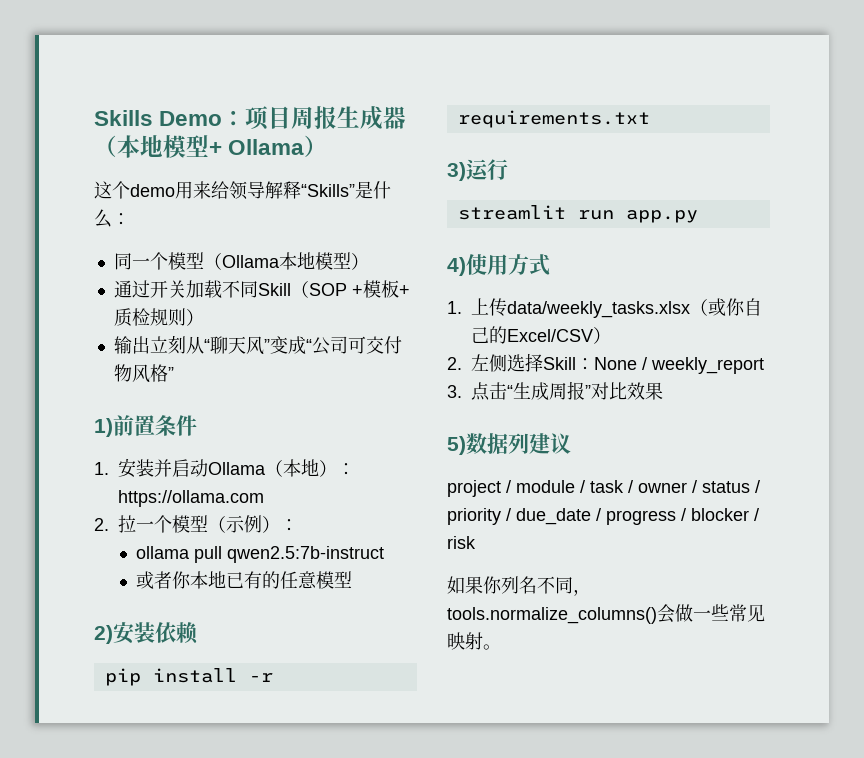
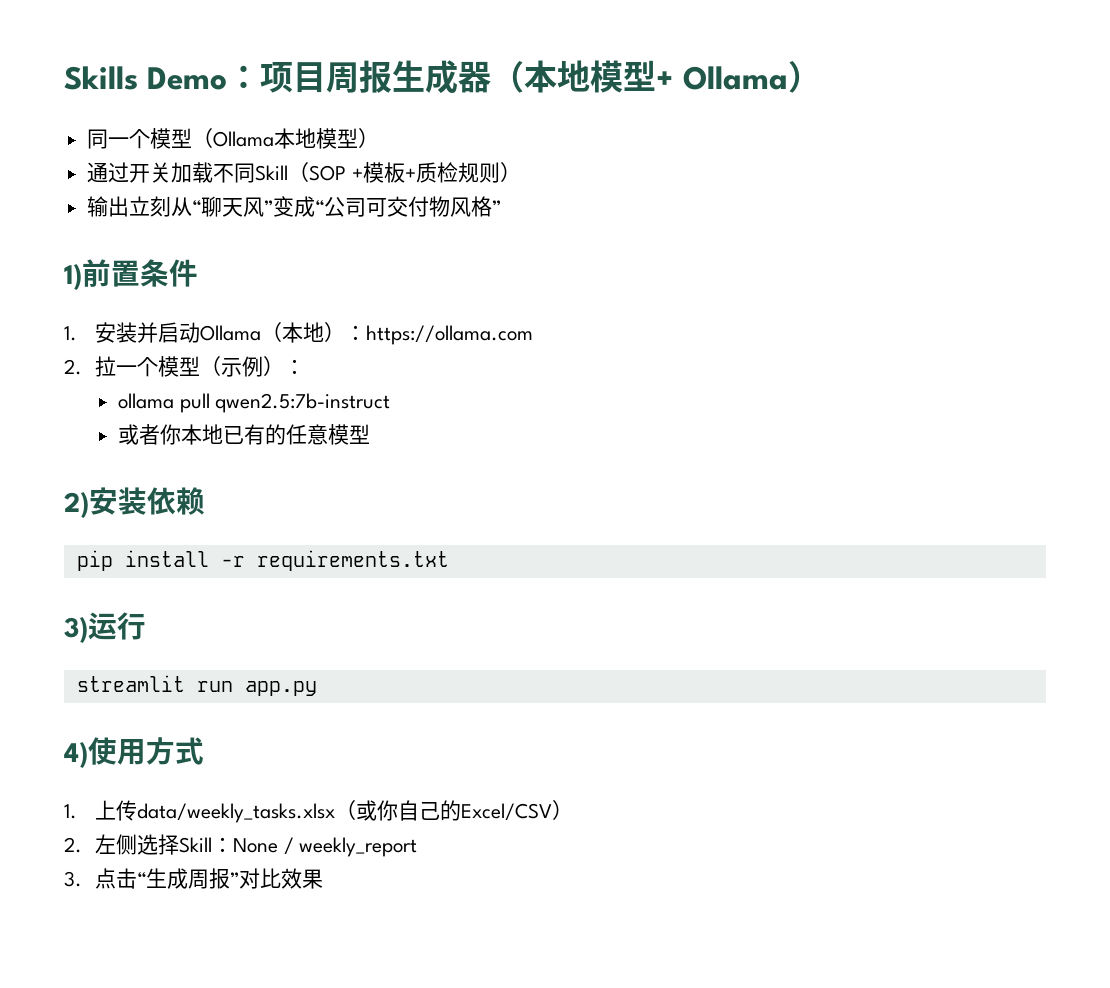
- 这个demo用来给领导解释“Skills”是什么：
- 5)数据列建议
- project / module / task / owner / status / priority / due_date / progress / blocker / risk
- 如果你列名不同，tools.normalize_columns()会做一些常见映射。

